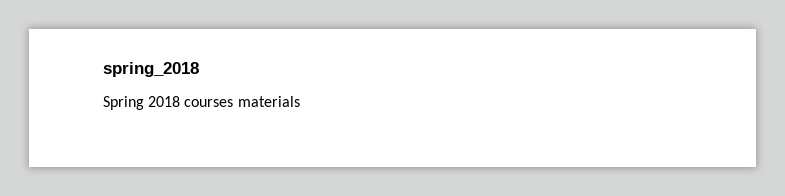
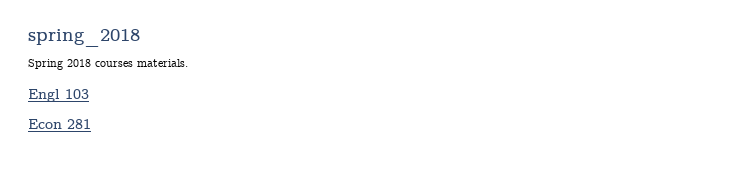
- Spring 2018 courses materials
+ Spring 2018 courses materials.
+ Engl 103
+ Econ 281

